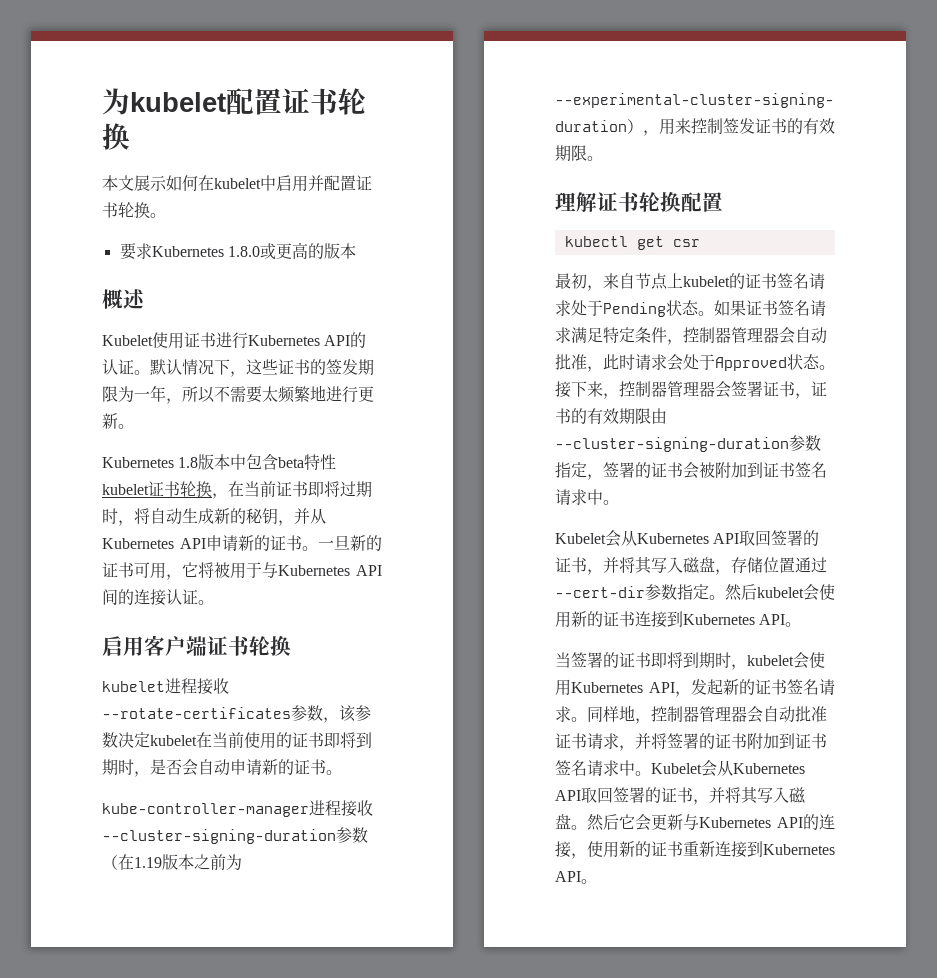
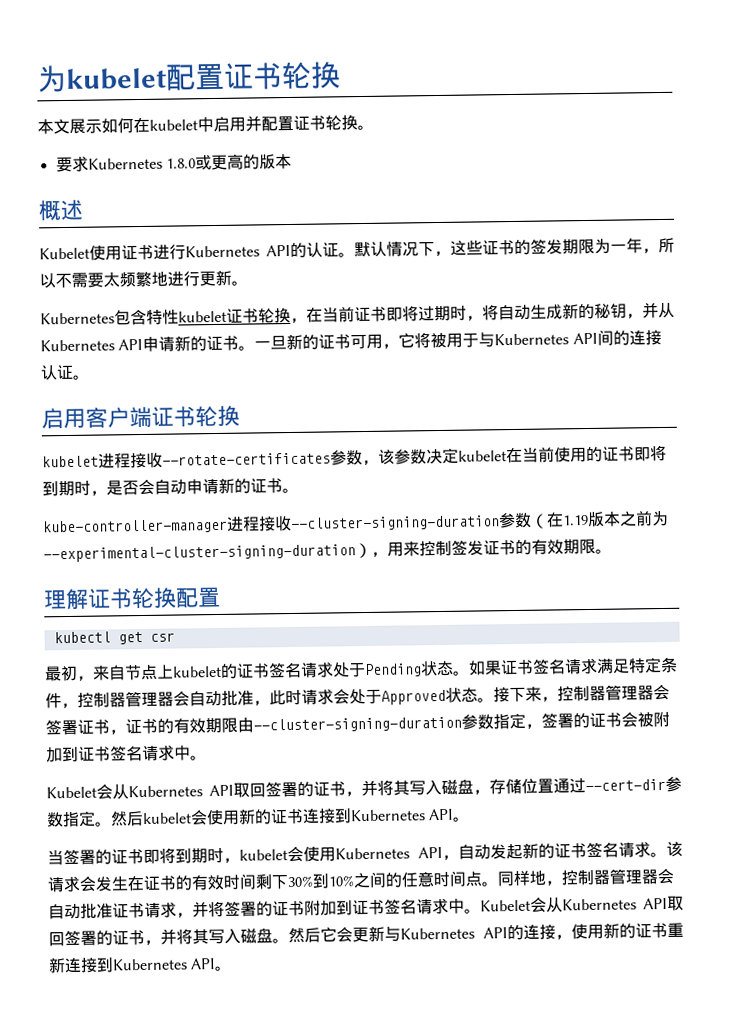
- Kubernetes 1.8版本中包含beta特性kubelet证书轮换，在当前证书即将过期时，将自动生成新的秘钥，并从Kubernetes API申请新的证书。
+ Kubernetes包含特性kubelet证书轮换，在当前证书即将过期时，将自动生成新的秘钥，并从Kubernetes API申请新的证书。
- 当签署的证书即将到期时，kubelet会使用Kubernetes API，发起新的证书签名请求。
+ 当签署的证书即将到期时，kubelet会使用Kubernetes API，自动发起新的证书签名请求。
+ 该请求会发生在证书的有效时间剩下30%到10%之间的任意时间点。

